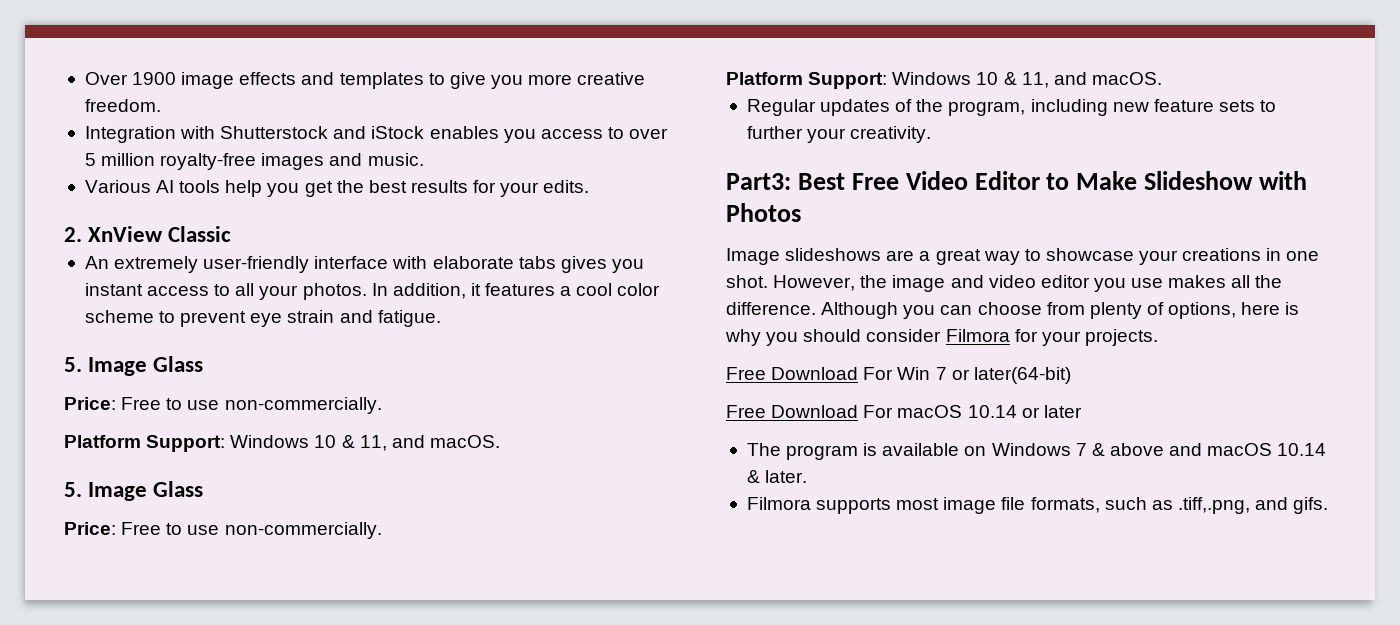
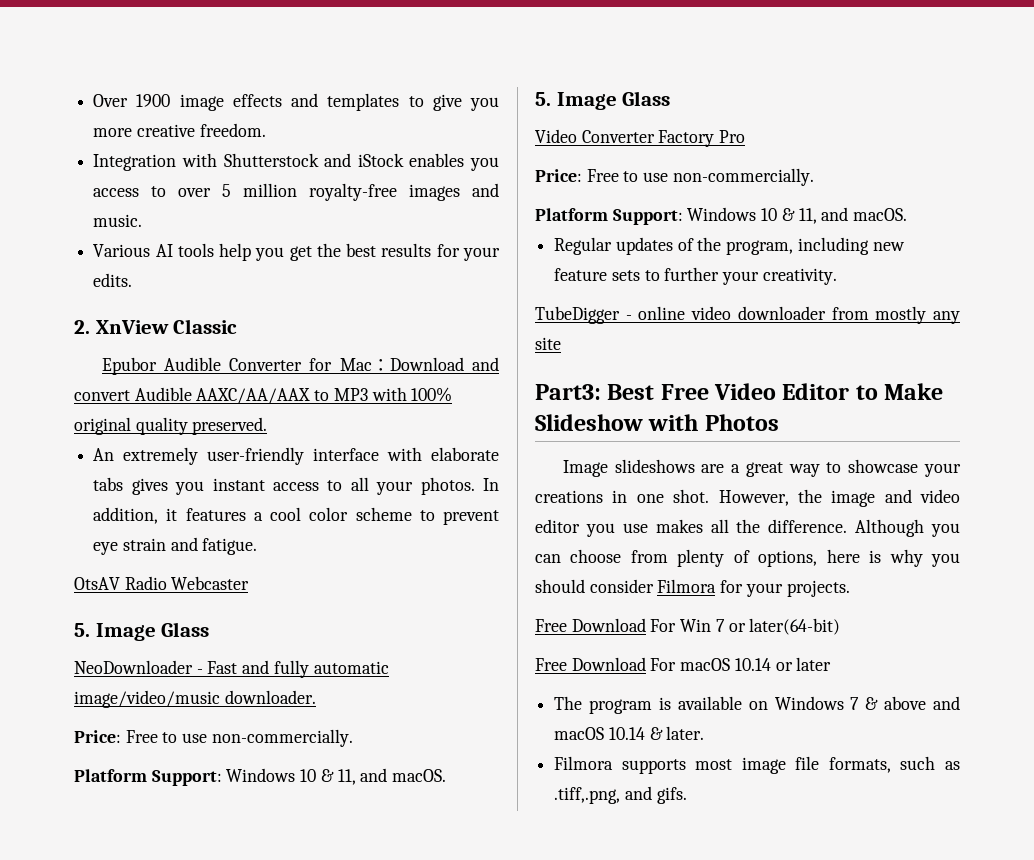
+ Epubor Audible Converter for Mac：Download and convert Audible AAXC/AA/AAX to MP3 with 100% original quality preserved.
  In addition, it features a cool color scheme to prevent eye strain and fatigue.
+ OtsAV Radio Webcaster
  5. Image Glass
+ NeoDownloader - Fast and fully automatic image/video/music downloader.
+ Video Converter Factory Pro
+ TubeDigger - online video downloader from mostly any site

